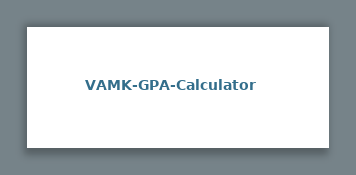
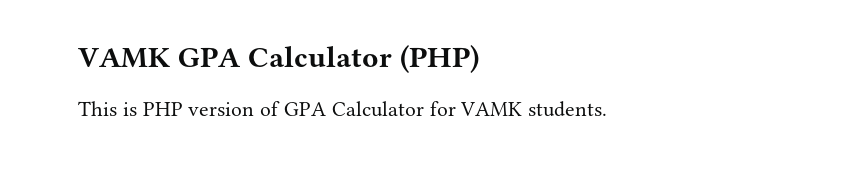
- VAMK-GPA-Calculator
+ VAMK GPA Calculator (PHP)
+ This is PHP version of GPA Calculator for VAMK students.

